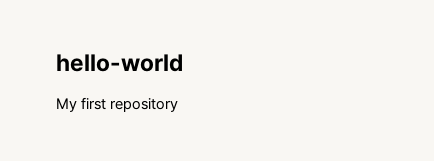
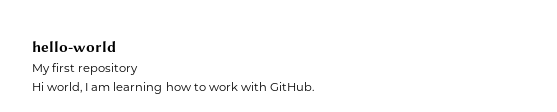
+ Hi world, I am learning how to work with GitHub.

